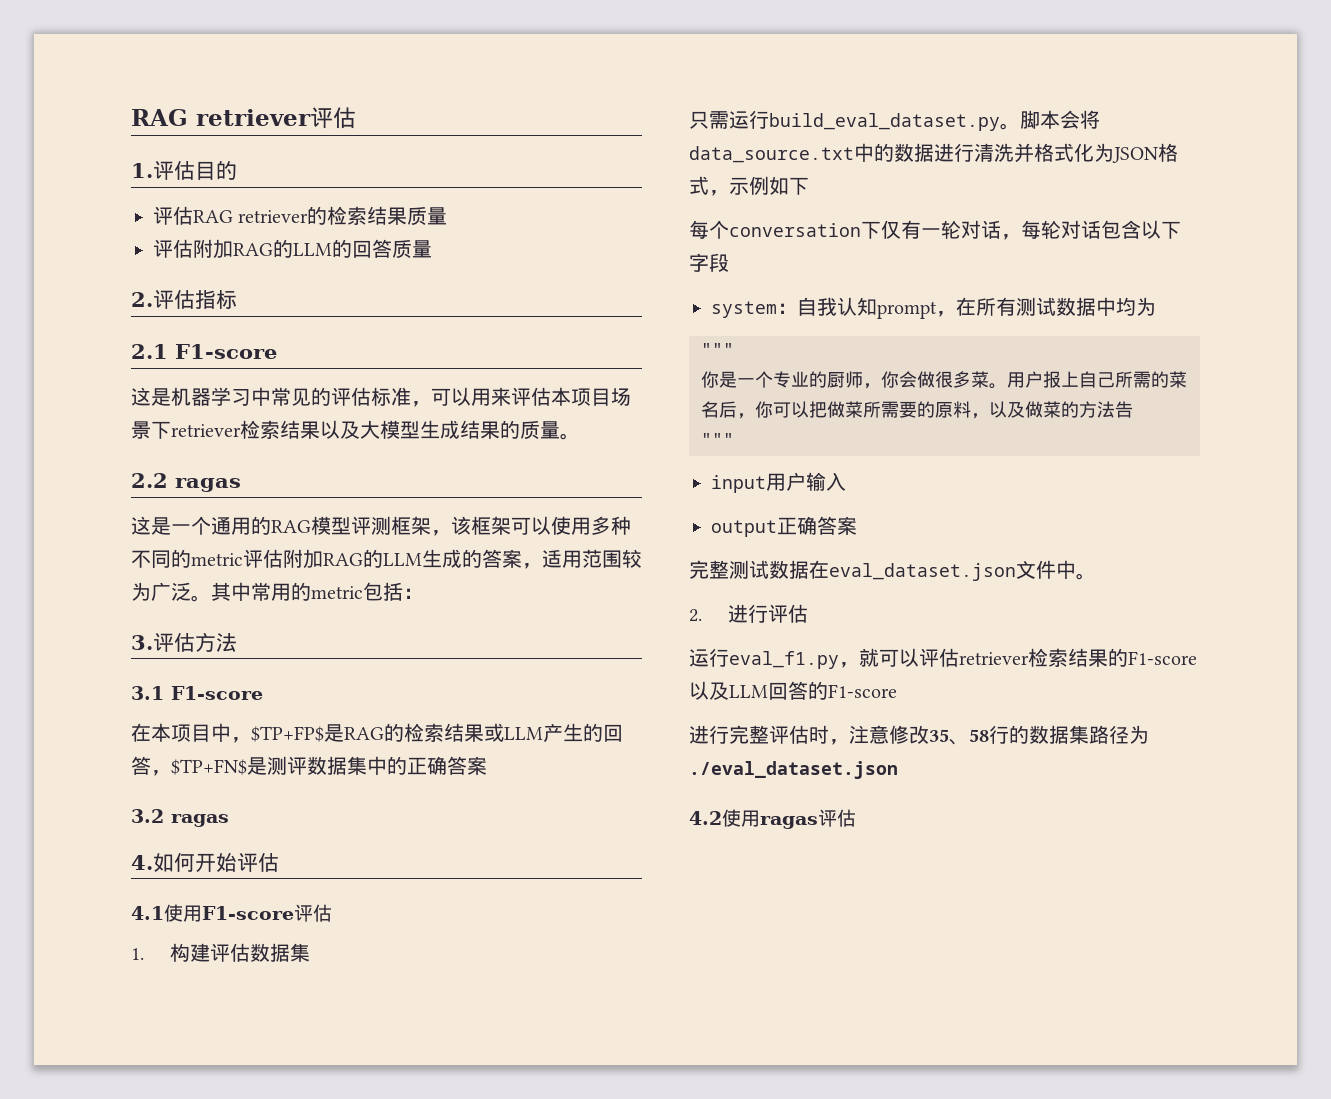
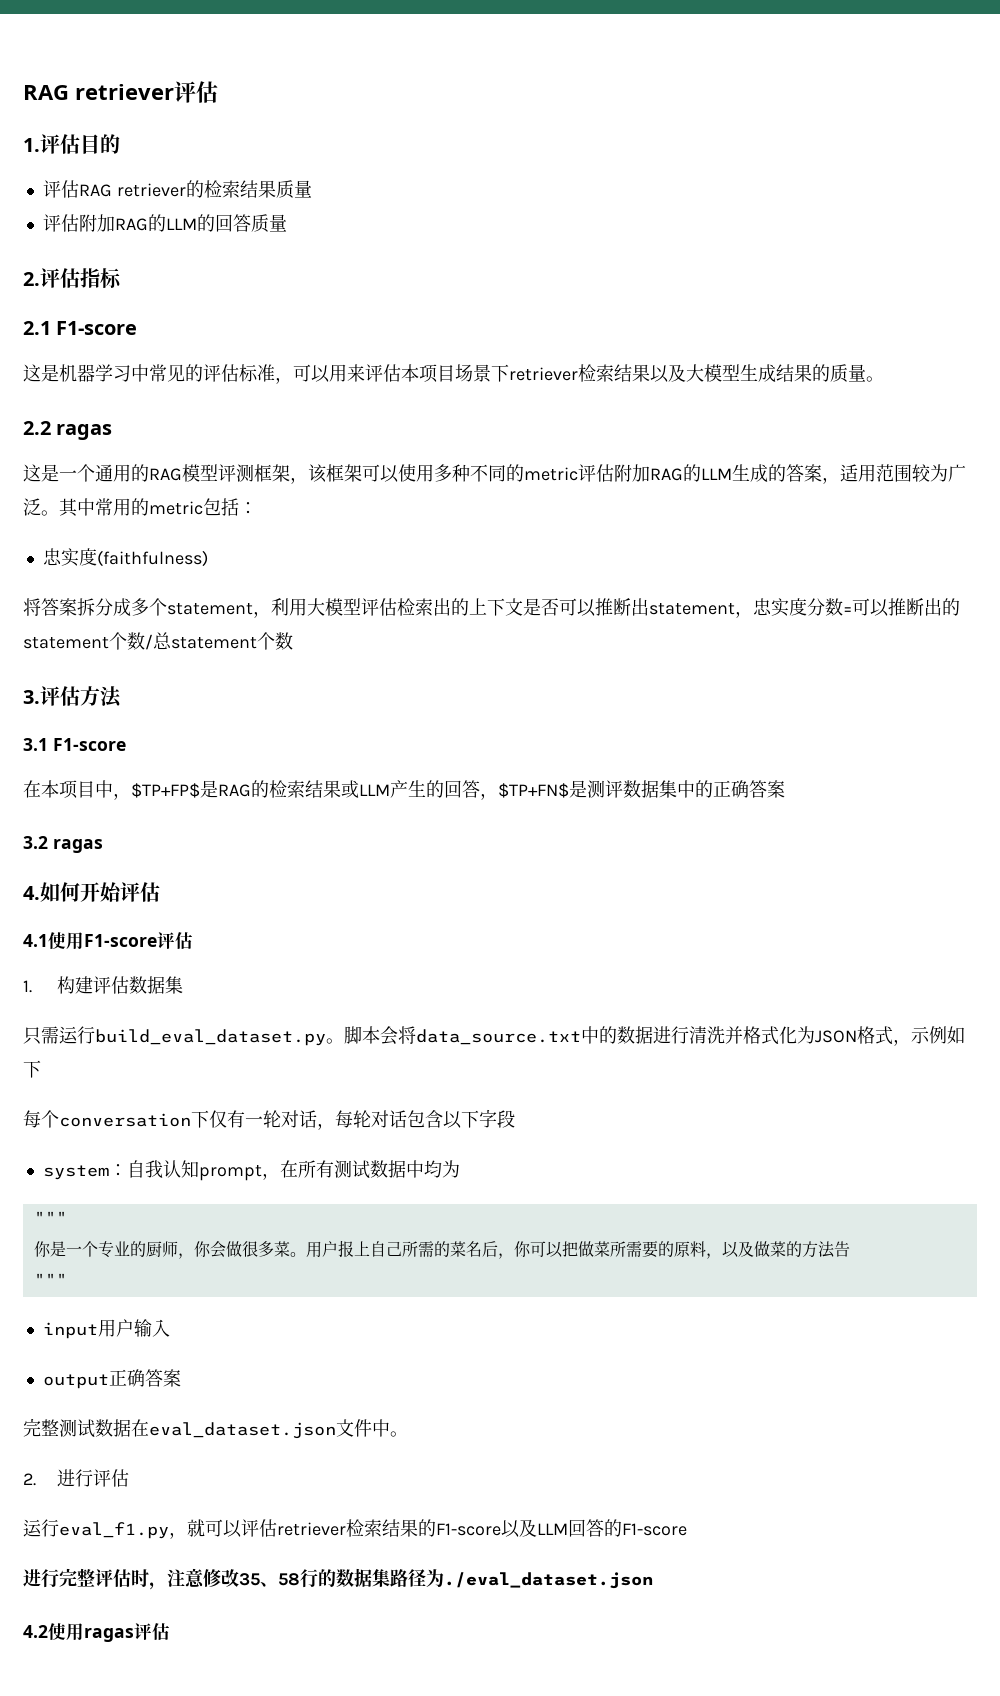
+ 忠实度(faithfulness)
+ 将答案拆分成多个statement，利用大模型评估检索出的上下文是否可以推断出statement，忠实度分数=可以推断出的statement个数/总statement个数

